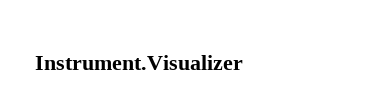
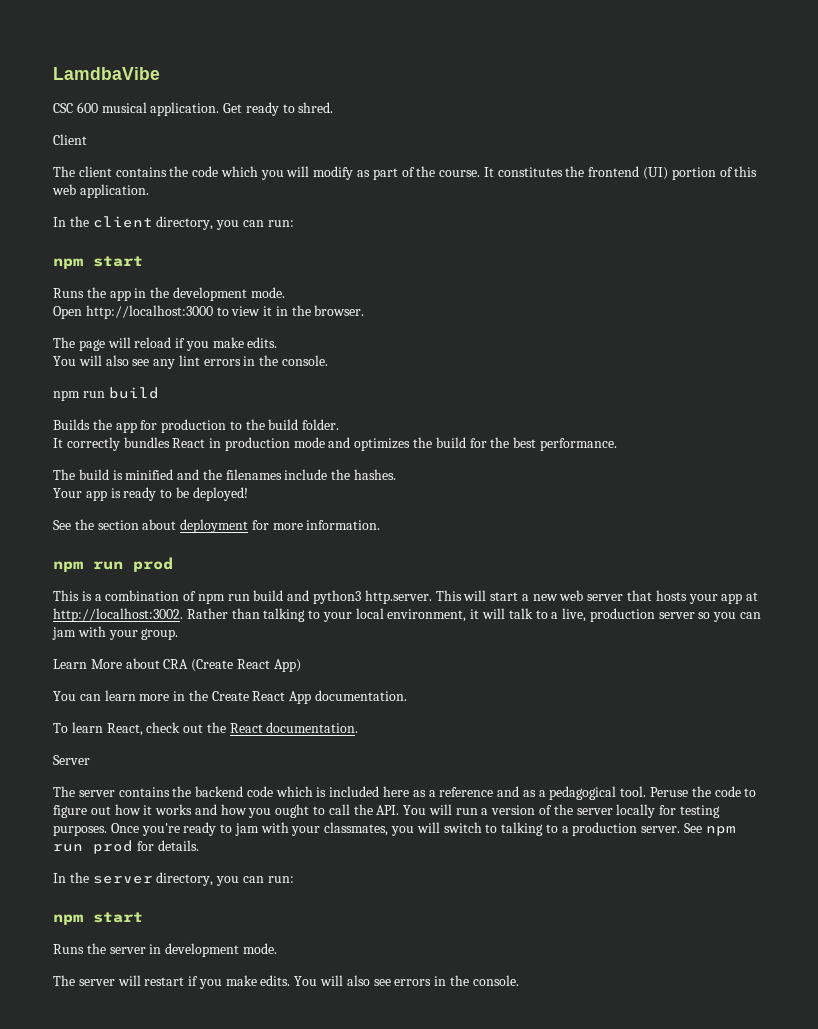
- Instrument.Visualizer
+ LamdbaVibe
+ CSC 600 musical application. Get ready to shred.
+ Client
+ The client contains the code which you will modify as part of the course. It constitutes the frontend (UI) portion of this web application.
+ In the client directory, you can run:
+ npm start
+ Runs the app in the development mode.
+ Open http://localhost:3000 to view it in the browser.
+ The page will reload if you make edits.
+ You will also see any lint errors in the console.
+ npm run build
+ Builds the app for production to the build folder.
+ It correctly bundles React in production mode and optimizes the build for the best performance.
+ The build is minified and the filenames include the hashes.
+ Your app is ready to be deployed!
+ See the section about deployment for more information.
+ npm run prod
+ This is a combination of npm run build and python3 http.server. This will start a new web server that hosts your app at http://localhost:3002. Rather than talking to your local environment, it will talk to a live, production server so you can jam with your group.
+ Learn More about CRA (Create React App)
+ You can learn more in the Create React App documentation.
+ To learn React, check out the React documentation.
+ Server
+ The server contains the backend code which is included here as a reference and as a pedagogical tool. Peruse the code to figure out how it works and how you ought to call the API. You will run a version of the server locally for testing purposes. Once you're ready to jam with your classmates, you will switch to talking to a production server. See npm run prod for details.
+ In the server directory, you can run:
+ npm start
+ Runs the server in development mode.
+ The server will restart if you make edits. You will also see errors in the console.

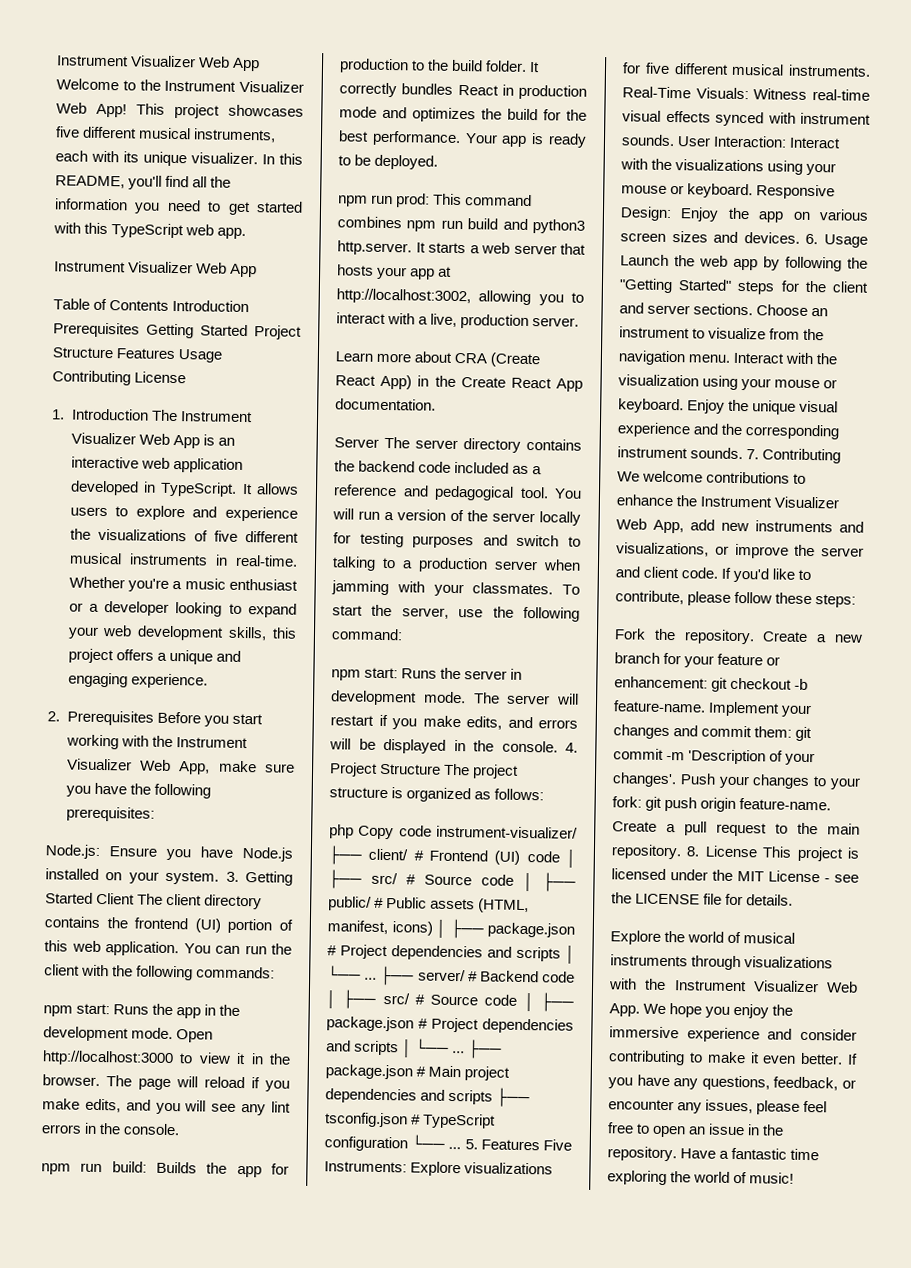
- LamdbaVibe
- CSC 600 musical application. Get ready to shred.
- Client
- The client contains the code which you will modify as part of the course. It constitutes the frontend (UI) portion of this web application.
- In the client directory, you can run:
- npm start
- Runs the app in the development mode.
- Open http://localhost:3000 to view it in the browser.
- The page will reload if you make edits.
- You will also see any lint errors in the console.
- npm run build
- Builds the app for production to the build folder.
- It correctly bundles React in production mode and optimizes the build for the best performance.
- The build is minified and the filenames include the hashes.
- Your app is ready to be deployed!
- See the section about deployment for more information.
- npm run prod
- This is a combination of npm run build and python3 http.server. This will start a new web server that hosts your app at http://localhost:3002. Rather than talking to your local environment, it will talk to a live, production server so you can jam with your group.
+ Instrument Visualizer Web App Welcome to the Instrument Visualizer Web App! This project showcases five different musical instruments, each with its unique visualizer. In this README, you'll find all the information you need to get started with this TypeScript web app.
+ Instrument Visualizer Web App
+ Table of Contents Introduction Prerequisites Getting Started Project Structure Features Usage Contributing License
+ 1. Introduction The Instrument Visualizer Web App is an interactive web application developed in TypeScript. It allows users to explore and experience the visualizations of five different musical instruments in real-time. Whether you're a music enthusiast or a developer looking to expand your web development skills, this project offers a unique and engaging experience.
+ 2. Prerequisites Before you start working with the Instrument Visualizer Web App, make sure you have the following prerequisites:
+ Node.js: Ensure you have Node.js installed on your system. 3. Getting Started Client The client directory contains the frontend (UI) portion of this web application. You can run the client with the following commands:
+ npm start: Runs the app in the development mode. Open http://localhost:3000 to view it in the browser. The page will reload if you make edits, and you will see any lint errors in the console.
+ npm run build: Builds the app for production to the build folder. It correctly bundles React in production mode and optimizes the build for the best performance. Your app is ready to be deployed.
+ npm run prod: This command combines npm run build and python3 http.server. It starts a web server that hosts your app at http://localhost:3002, allowing you to interact with a live, production server.
- Learn More about CRA (Create React App)
- You can learn more in the Create React App documentation.
+ Learn more about CRA (Create React App) in the Create React App documentation.
- To learn React, check out the React documentation.
- Server
- The server contains the backend code which is included here as a reference and as a pedagogical tool. Peruse the code to figure out how it works and how you ought to call the API. You will run a version of the server locally for testing purposes. Once you're ready to jam with your classmates, you will switch to talking to a production server. See npm run prod for details.
- In the server directory, you can run:
- npm start
- Runs the server in development mode.
- The server will restart if you make edits. You will also see errors in the console.
+ Server The server directory contains the backend code included as a reference and pedagogical tool. You will run a version of the server locally for testing purposes and switch to talking to a production server when jamming with your classmates. To start the server, use the following command:
+ npm start: Runs the server in development mode. The server will restart if you make edits, and errors will be displayed in the console. 4. Project Structure The project structure is organized as follows:
+ php Copy code instrument-visualizer/ ├── client/ # Frontend (UI) code │ ├── src/ # Source code │ ├── public/ # Public assets (HTML, manifest, icons) │ ├── package.json # Project dependencies and scripts │ └── ... ├── server/ # Backend code │ ├── src/ # Source code │ ├── package.json # Project dependencies and scripts │ └── ... ├── package.json # Main project dependencies and scripts ├── tsconfig.json # TypeScript configuration └── ... 5. Features Five Instruments: Explore visualizations for five different musical instruments. Real-Time Visuals: Witness real-time visual effects synced with instrument sounds. User Interaction: Interact with the visualizations using your mouse or keyboard. Responsive Design: Enjoy the app on various screen sizes and devices. 6. Usage Launch the web app by following the "Getting Started" steps for the client and server sections. Choose an instrument to visualize from the navigation menu. Interact with the visualization using your mouse or keyboard. Enjoy the unique visual experience and the corresponding instrument sounds. 7. Contributing We welcome contributions to enhance the Instrument Visualizer Web App, add new instruments and visualizations, or improve the server and client code. If you'd like to contribute, please follow these steps:
+ Fork the repository. Create a new branch for your feature or enhancement: git checkout -b feature-name. Implement your changes and commit them: git commit -m 'Description of your changes'. Push your changes to your fork: git push origin feature-name. Create a pull request to the main repository. 8. License This project is licensed under the MIT License - see the LICENSE file for details.
+ Explore the world of musical instruments through visualizations with the Instrument Visualizer Web App. We hope you enjoy the immersive experience and consider contributing to make it even better. If you have any questions, feedback, or encounter any issues, please feel free to open an issue in the repository. Have a fantastic time exploring the world of music!

